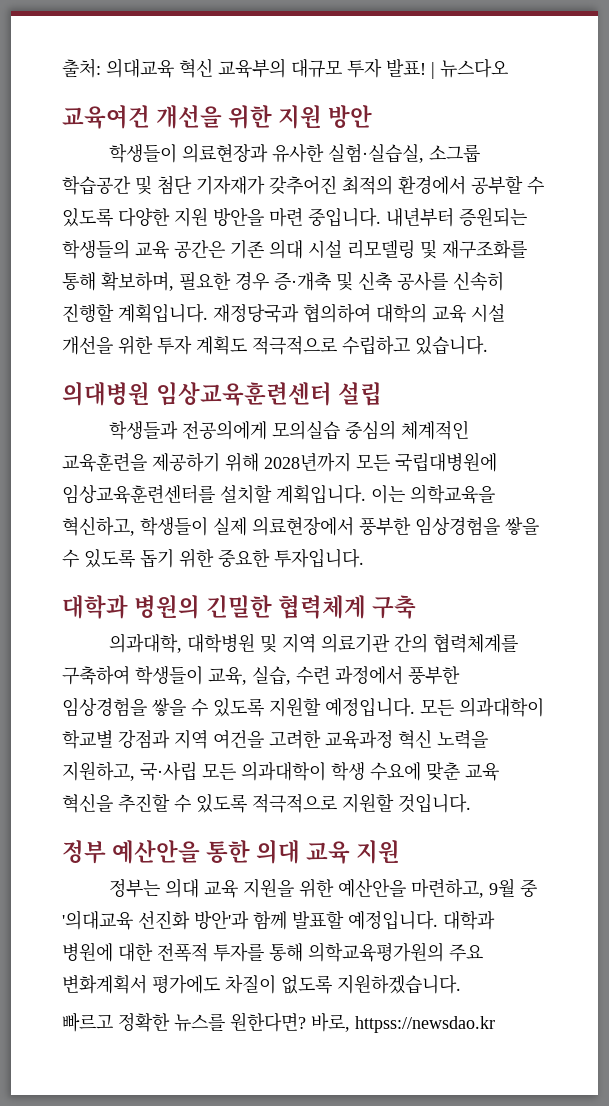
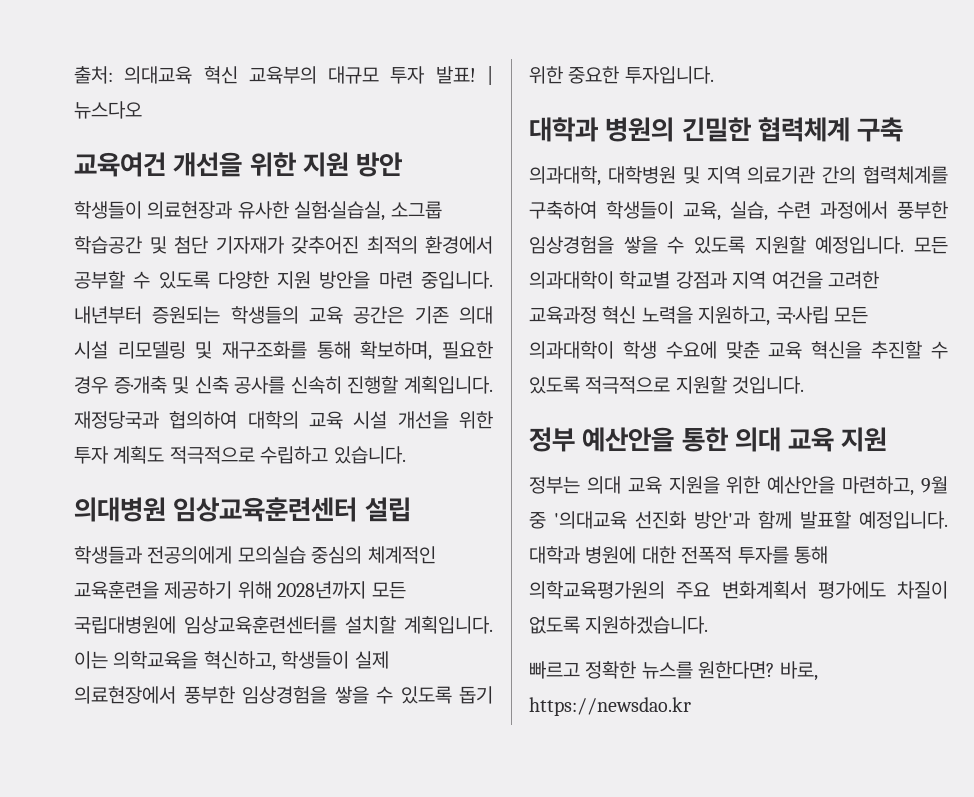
- 바로, httpss://newsdao.kr
+ 바로, https://newsdao.kr

